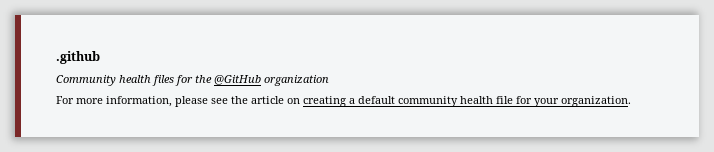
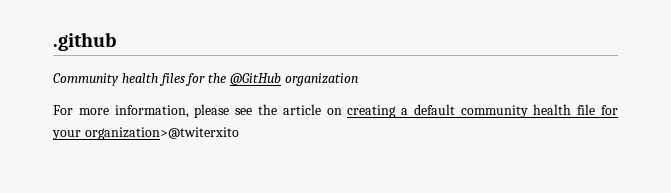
- For more information, please see the article on creating a default community health file for your organization.
+ For more information, please see the article on creating a default community health file for your organization>@twiterxito

